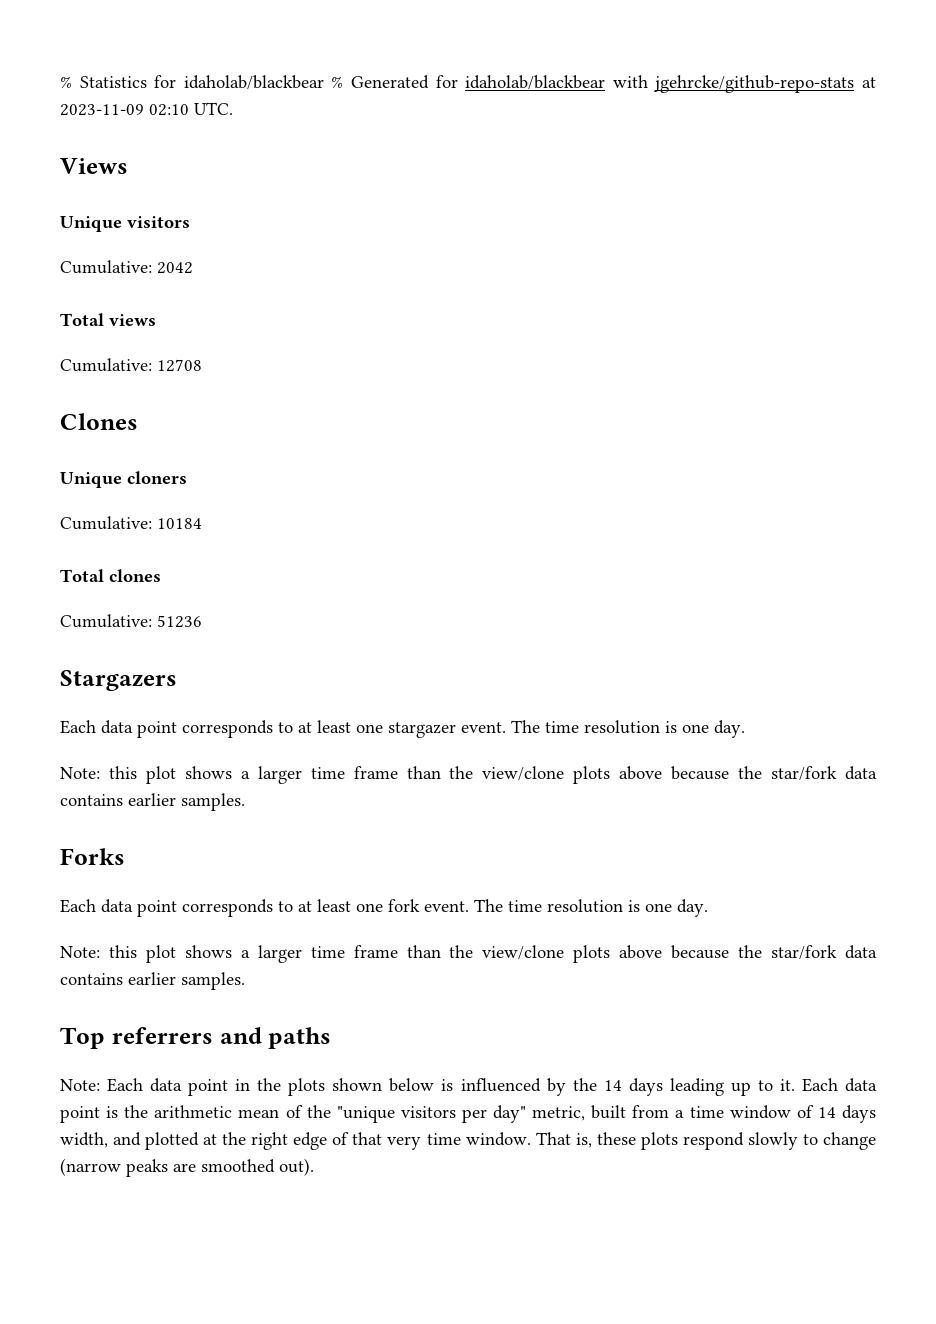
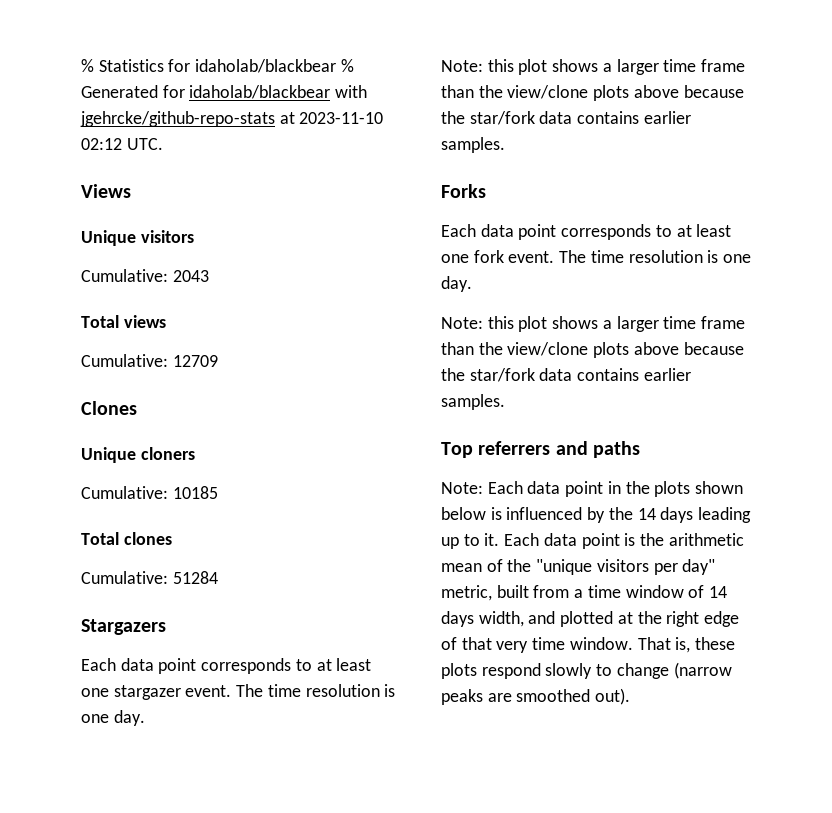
- % Statistics for idaholab/blackbear % Generated for idaholab/blackbear with jgehrcke/github-repo-stats at 2023-11-09 02:10 UTC.
+ % Statistics for idaholab/blackbear % Generated for idaholab/blackbear with jgehrcke/github-repo-stats at 2023-11-10 02:12 UTC.
- Cumulative: 2042
+ Cumulative: 2043
- Cumulative: 12708
+ Cumulative: 12709
- Cumulative: 10184
+ Cumulative: 10185
- Cumulative: 51236
+ Cumulative: 51284

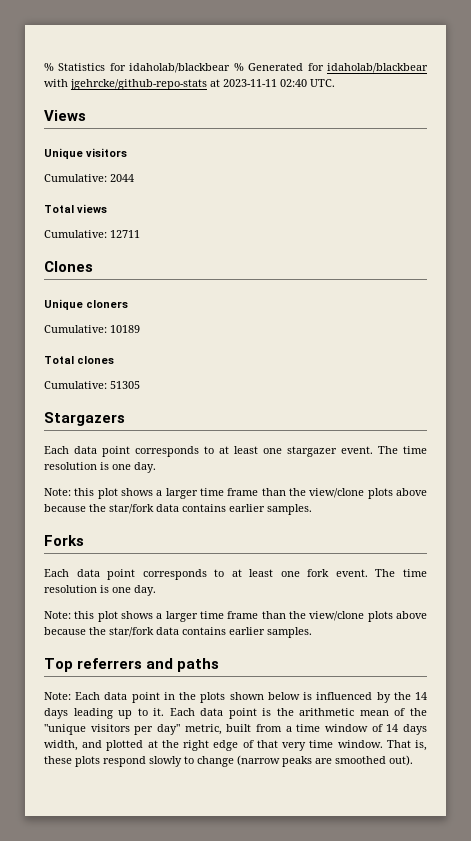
- % Statistics for idaholab/blackbear % Generated for idaholab/blackbear with jgehrcke/github-repo-stats at 2023-11-10 02:12 UTC.
+ % Statistics for idaholab/blackbear % Generated for idaholab/blackbear with jgehrcke/github-repo-stats at 2023-11-11 02:40 UTC.
- Cumulative: 2043
+ Cumulative: 2044
- Cumulative: 12709
+ Cumulative: 12711
- Cumulative: 10185
+ Cumulative: 10189
- Cumulative: 51284
+ Cumulative: 51305

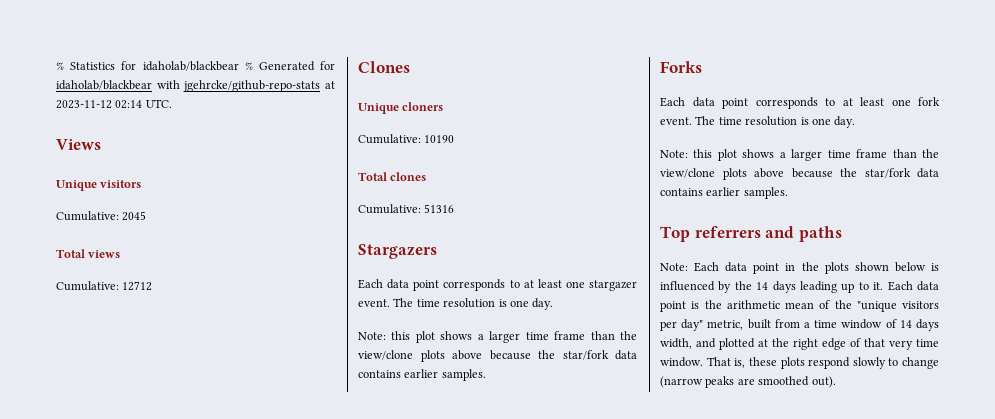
- % Statistics for idaholab/blackbear % Generated for idaholab/blackbear with jgehrcke/github-repo-stats at 2023-11-11 02:40 UTC.
+ % Statistics for idaholab/blackbear % Generated for idaholab/blackbear with jgehrcke/github-repo-stats at 2023-11-12 02:14 UTC.
- Cumulative: 2044
+ Cumulative: 2045
- Cumulative: 12711
+ Cumulative: 12712
- Cumulative: 10189
+ Cumulative: 10190
- Cumulative: 51305
+ Cumulative: 51316

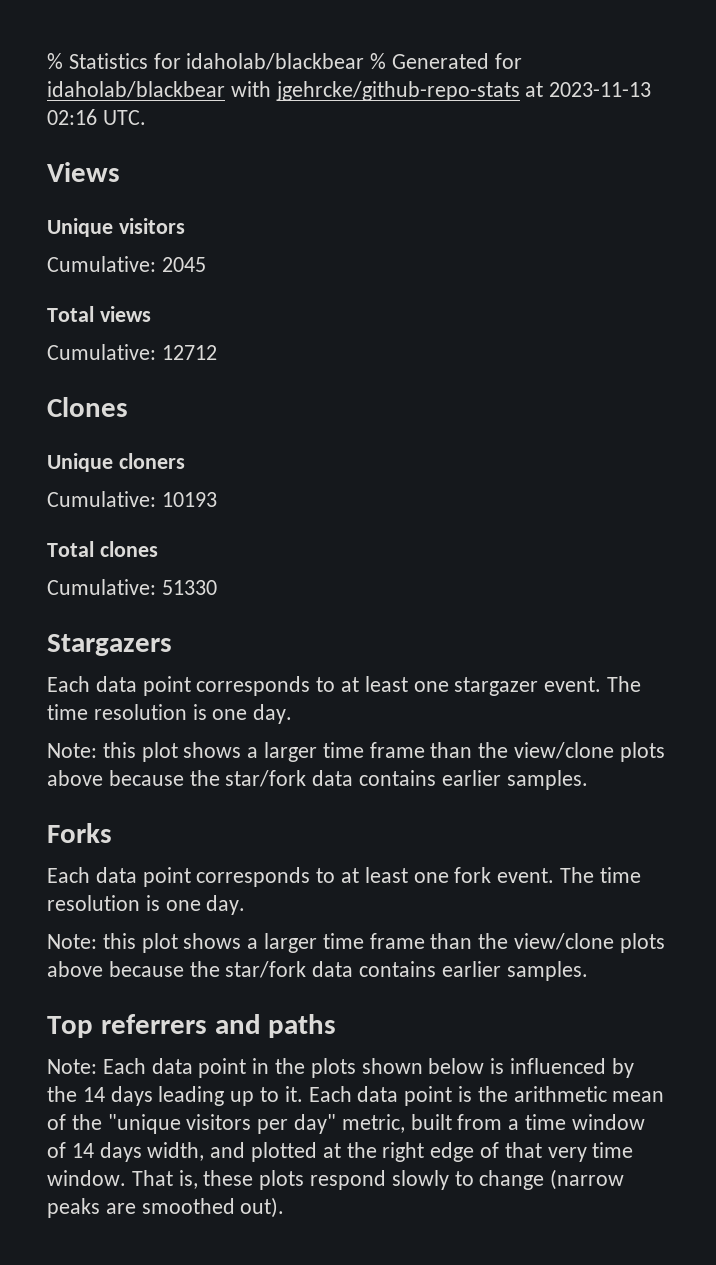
- % Statistics for idaholab/blackbear % Generated for idaholab/blackbear with jgehrcke/github-repo-stats at 2023-11-12 02:14 UTC.
+ % Statistics for idaholab/blackbear % Generated for idaholab/blackbear with jgehrcke/github-repo-stats at 2023-11-13 02:16 UTC.
- Cumulative: 10190
+ Cumulative: 10193
- Cumulative: 51316
+ Cumulative: 51330

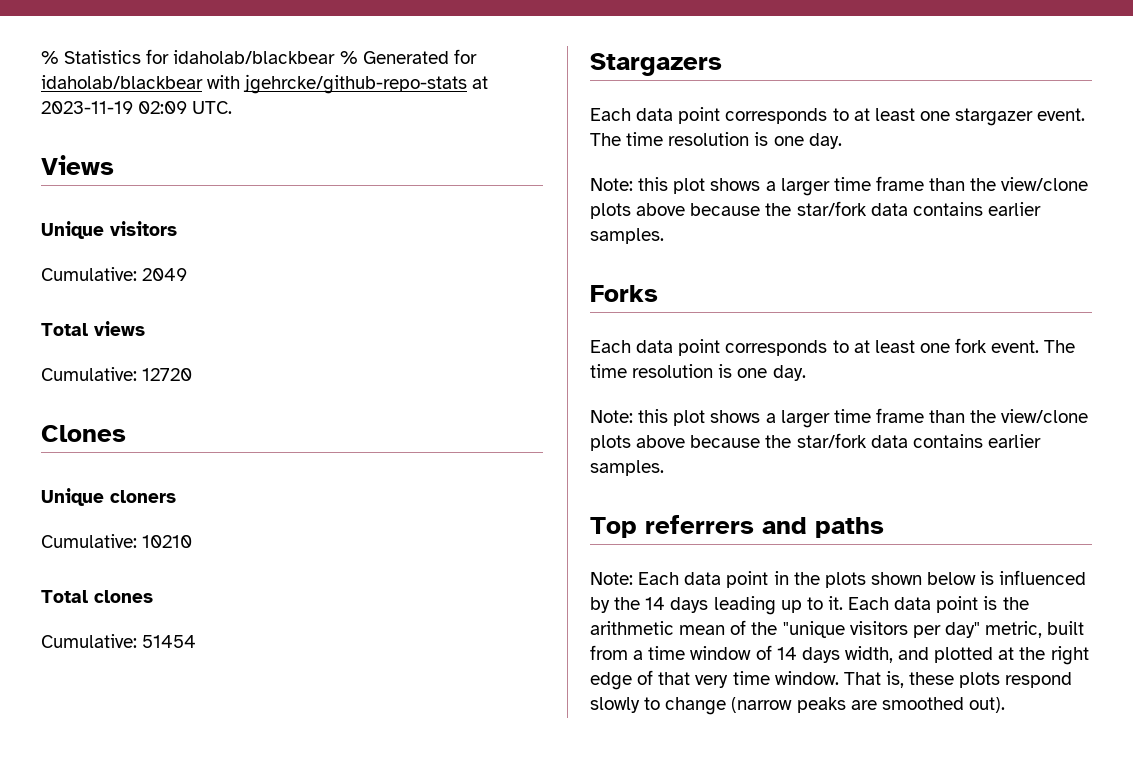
- % Statistics for idaholab/blackbear % Generated for idaholab/blackbear with jgehrcke/github-repo-stats at 2023-11-13 02:16 UTC.
+ % Statistics for idaholab/blackbear % Generated for idaholab/blackbear with jgehrcke/github-repo-stats at 2023-11-19 02:09 UTC.
- Cumulative: 2045
+ Cumulative: 2049
- Cumulative: 12712
+ Cumulative: 12720
- Cumulative: 10193
+ Cumulative: 10210
- Cumulative: 51330
+ Cumulative: 51454

